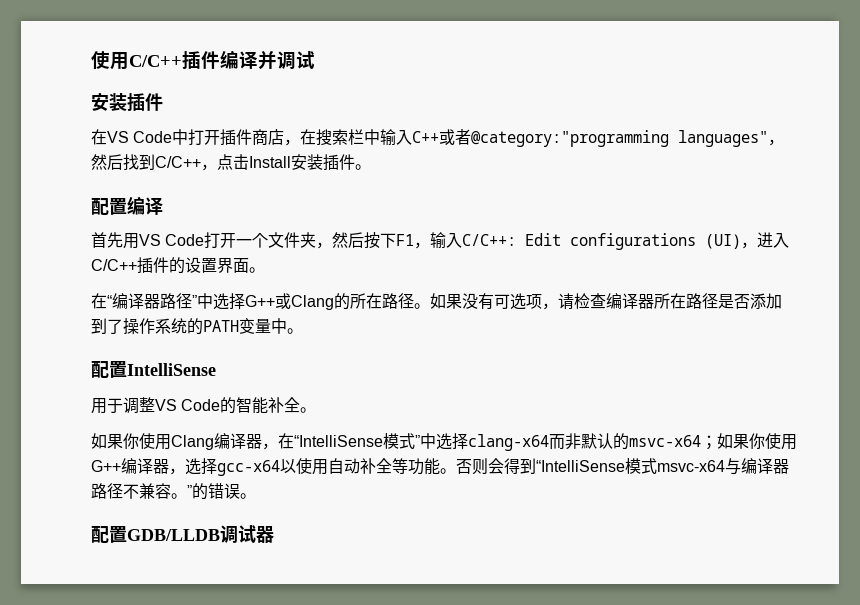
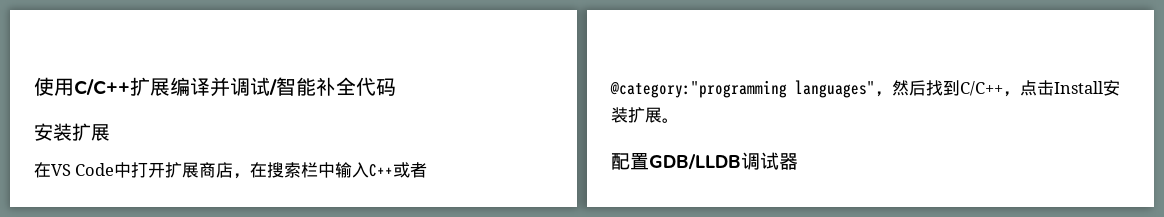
- 使用C/C++插件编译并调试
- 安装插件
+ 使用C/C++扩展编译并调试/智能补全代码
+ 安装扩展
- 在VS Code中打开插件商店，在搜索栏中输入C++或者@category:"programming languages"，然后找到C/C++，点击Install安装插件。
- 配置编译
- 首先用VS Code打开一个文件夹，然后按下F1，输入C/C++: Edit configurations (UI)，进入C/C++插件的设置界面。
- 在“编译器路径”中选择G++或Clang的所在路径。如果没有可选项，请检查编译器所在路径是否添加到了操作系统的PATH变量中。
- 配置IntelliSense
- 用于调整VS Code的智能补全。
- 如果你使用Clang编译器，在“IntelliSense模式”中选择clang-x64而非默认的msvc-x64；如果你使用G++编译器，选择gcc-x64以使用自动补全等功能。否则会得到“IntelliSense模式msvc-x64与编译器路径不兼容。”的错误。
+ 在VS Code中打开扩展商店，在搜索栏中输入C++或者@category:"programming languages"，然后找到C/C++，点击Install安装扩展。

